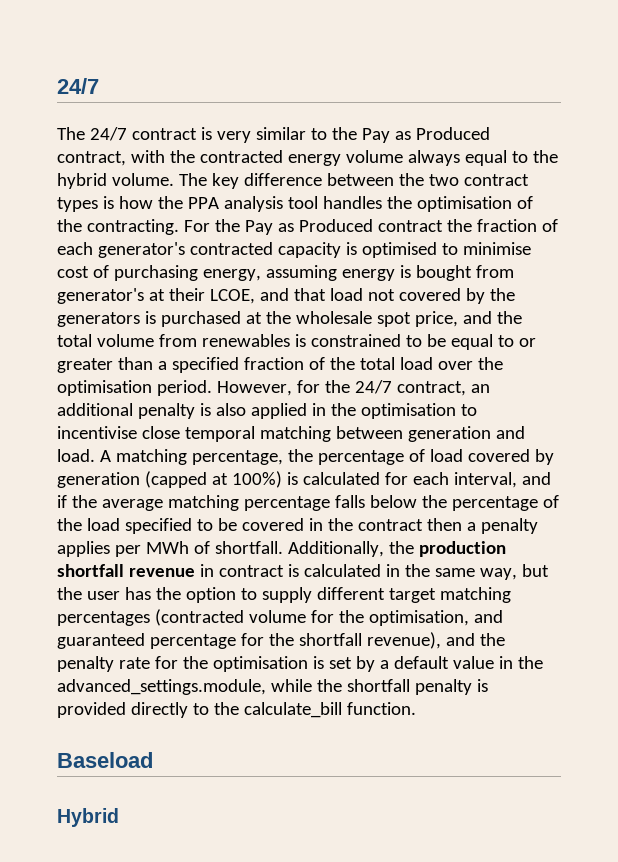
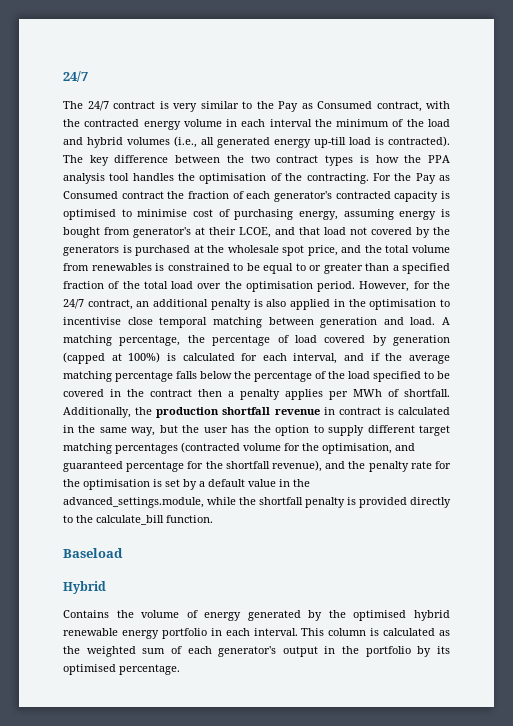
- The 24/7 contract is very similar to the Pay as Produced contract, with the contracted energy volume always equal to the hybrid volume.
+ The 24/7 contract is very similar to the Pay as Consumed contract, with the contracted energy volume in each interval the minimum of the load and hybrid volumes (i.e., all generated energy up-till load is contracted).
- For the Pay as Produced contract the fraction of each generator's contracted capacity is optimised to minimise cost of purchasing energy, assuming energy is bought from generator's at their LCOE, and that load not covered by the generators is purchased at the wholesale spot price, and the total volume from renewables is constrained to be equal to or greater than a specified fraction of the total load over the optimisation period.
+ For the Pay as Consumed contract the fraction of each generator's contracted capacity is optimised to minimise cost of purchasing energy, assuming energy is bought from generator's at their LCOE, and that load not covered by the generators is purchased at the wholesale spot price, and the total volume from renewables is constrained to be equal to or greater than a specified fraction of the total load over the optimisation period.
+ Contains the volume of energy generated by the optimised hybrid renewable energy portfolio in each interval. This column is calculated as the weighted sum of each generator's output in the portfolio by its optimised percentage.

